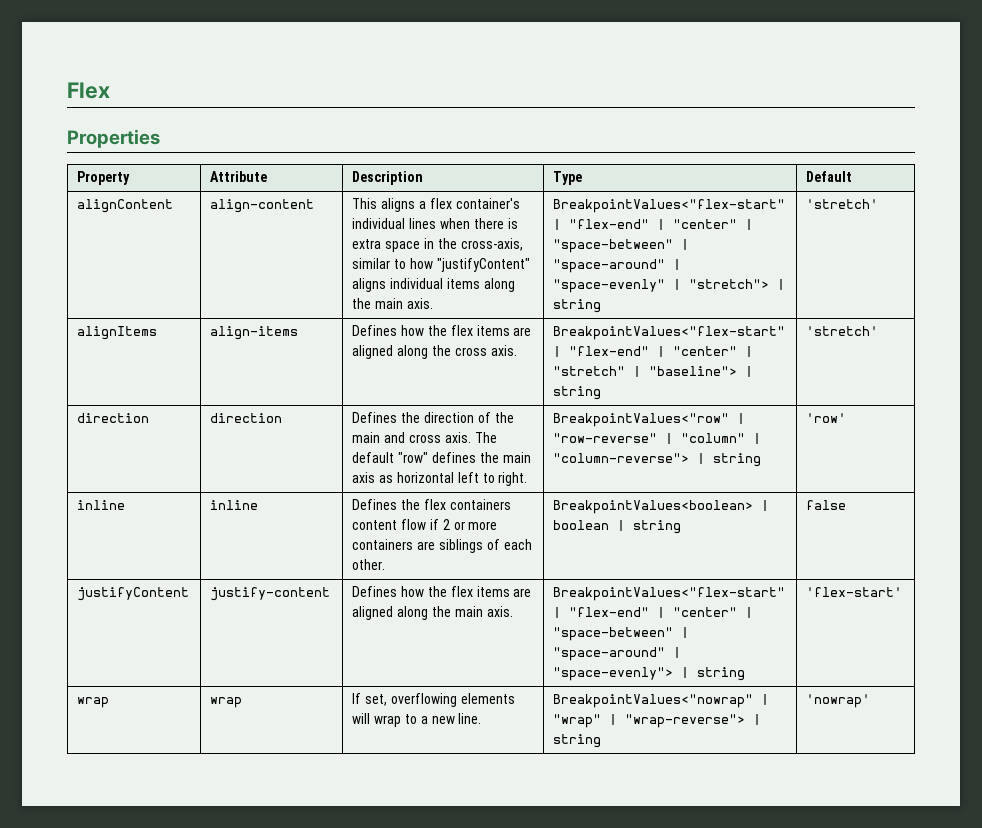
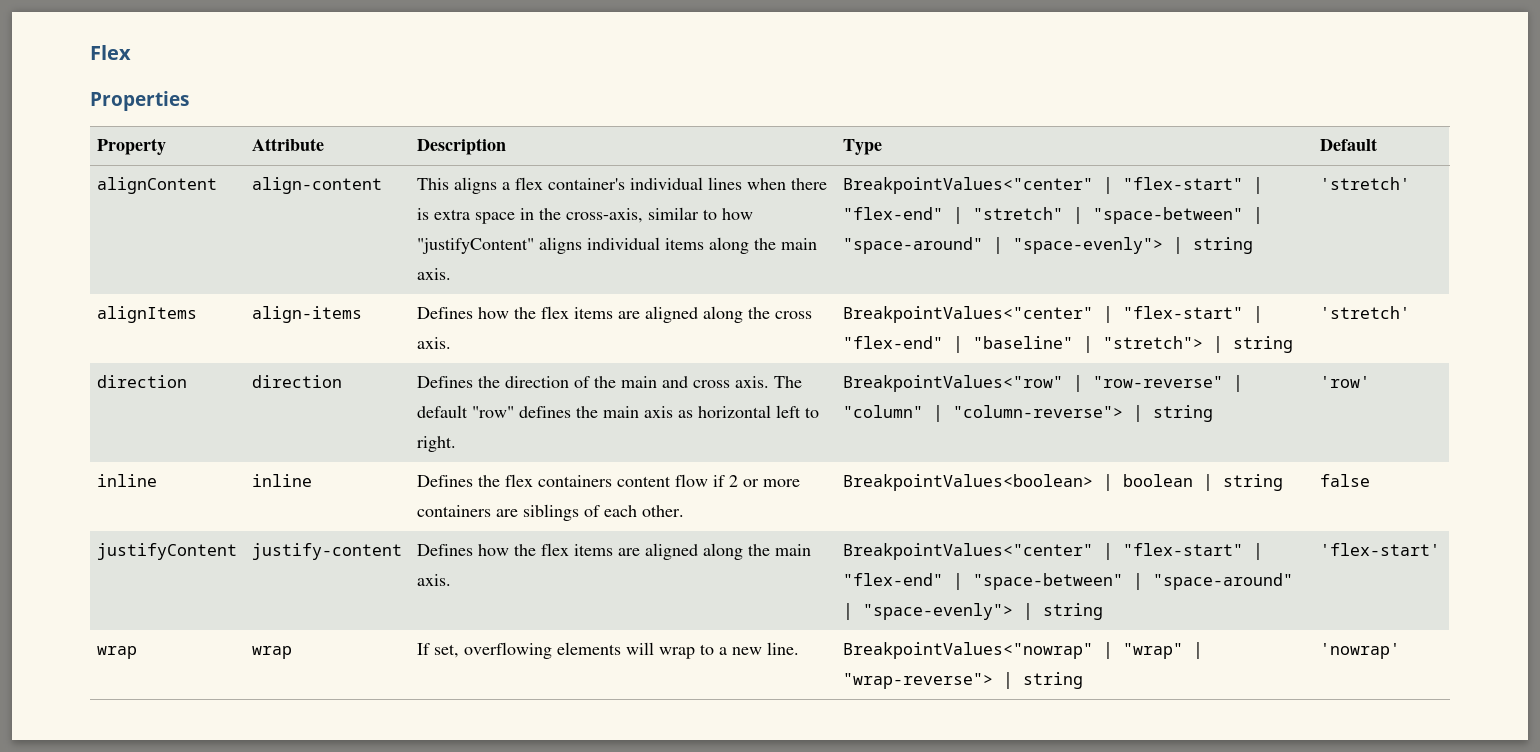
- alignContent | align-content | This aligns a flex container's individual lines when there is extra space in the cross-axis, similar to how "justifyContent" aligns individual items along the main axis. | BreakpointValues<"flex-start" | "flex-end" | "center" | "space-between" | "space-around" | "space-evenly" | "stretch"> | string | 'stretch'
+ alignContent | align-content | This aligns a flex container's individual lines when there is extra space in the cross-axis, similar to how "justifyContent" aligns individual items along the main axis. | BreakpointValues<"center" | "flex-start" | "flex-end" | "stretch" | "space-between" | "space-around" | "space-evenly"> | string | 'stretch'
- alignItems | align-items | Defines how the flex items are aligned along the cross axis. | BreakpointValues<"flex-start" | "flex-end" | "center" | "stretch" | "baseline"> | string | 'stretch'
+ alignItems | align-items | Defines how the flex items are aligned along the cross axis. | BreakpointValues<"center" | "flex-start" | "flex-end" | "baseline" | "stretch"> | string | 'stretch'
- justifyContent | justify-content | Defines how the flex items are aligned along the main axis. | BreakpointValues<"flex-start" | "flex-end" | "center" | "space-between" | "space-around" | "space-evenly"> | string | 'flex-start'
+ justifyContent | justify-content | Defines how the flex items are aligned along the main axis. | BreakpointValues<"center" | "flex-start" | "flex-end" | "space-between" | "space-around" | "space-evenly"> | string | 'flex-start'

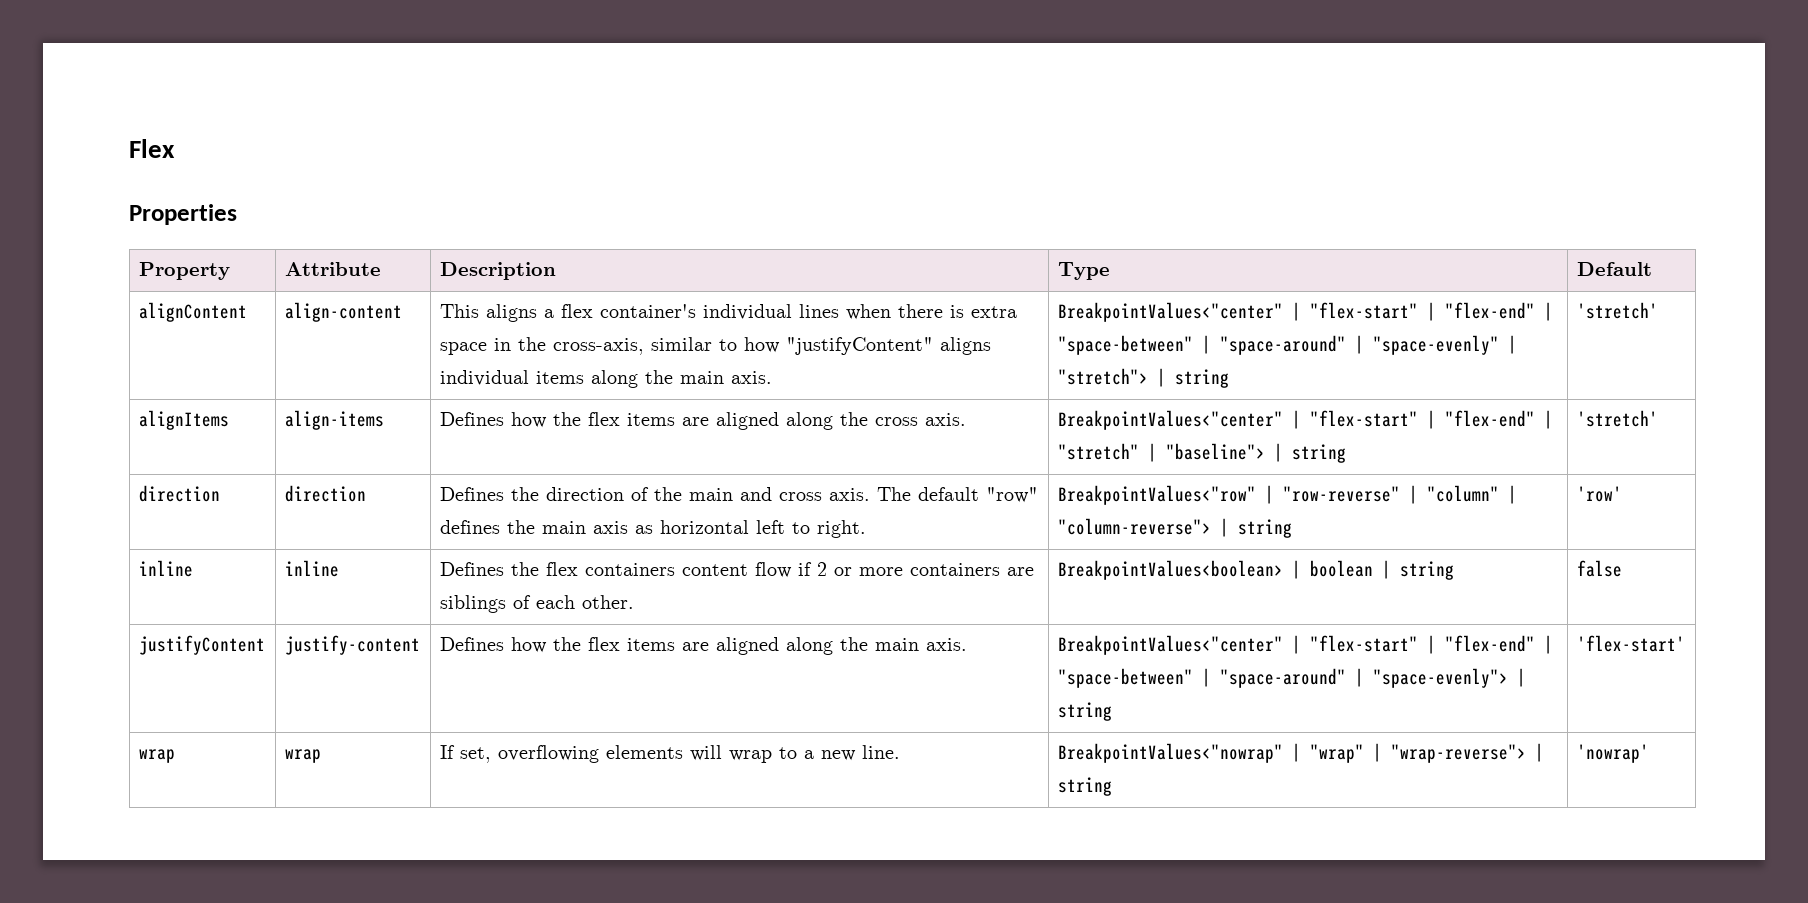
- alignContent | align-content | This aligns a flex container's individual lines when there is extra space in the cross-axis, similar to how "justifyContent" aligns individual items along the main axis. | BreakpointValues<"center" | "flex-start" | "flex-end" | "stretch" | "space-between" | "space-around" | "space-evenly"> | string | 'stretch'
+ alignContent | align-content | This aligns a flex container's individual lines when there is extra space in the cross-axis, similar to how "justifyContent" aligns individual items along the main axis. | BreakpointValues<"center" | "flex-start" | "flex-end" | "space-between" | "space-around" | "space-evenly" | "stretch"> | string | 'stretch'
- alignItems | align-items | Defines how the flex items are aligned along the cross axis. | BreakpointValues<"center" | "flex-start" | "flex-end" | "baseline" | "stretch"> | string | 'stretch'
+ alignItems | align-items | Defines how the flex items are aligned along the cross axis. | BreakpointValues<"center" | "flex-start" | "flex-end" | "stretch" | "baseline"> | string | 'stretch'

